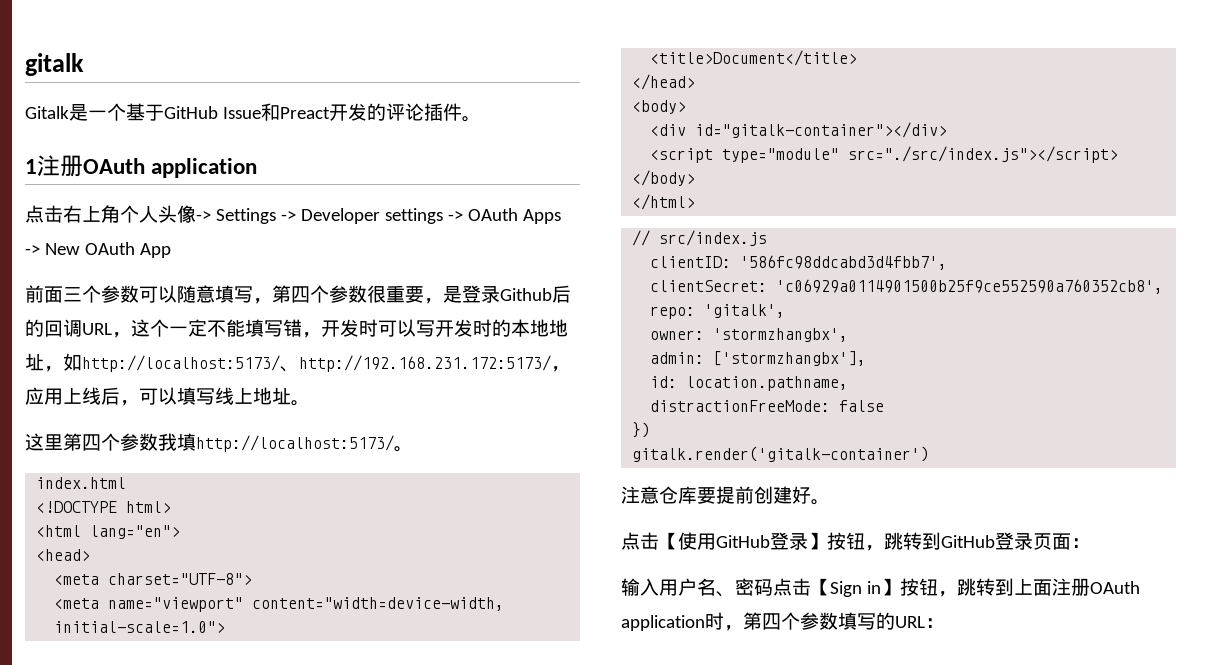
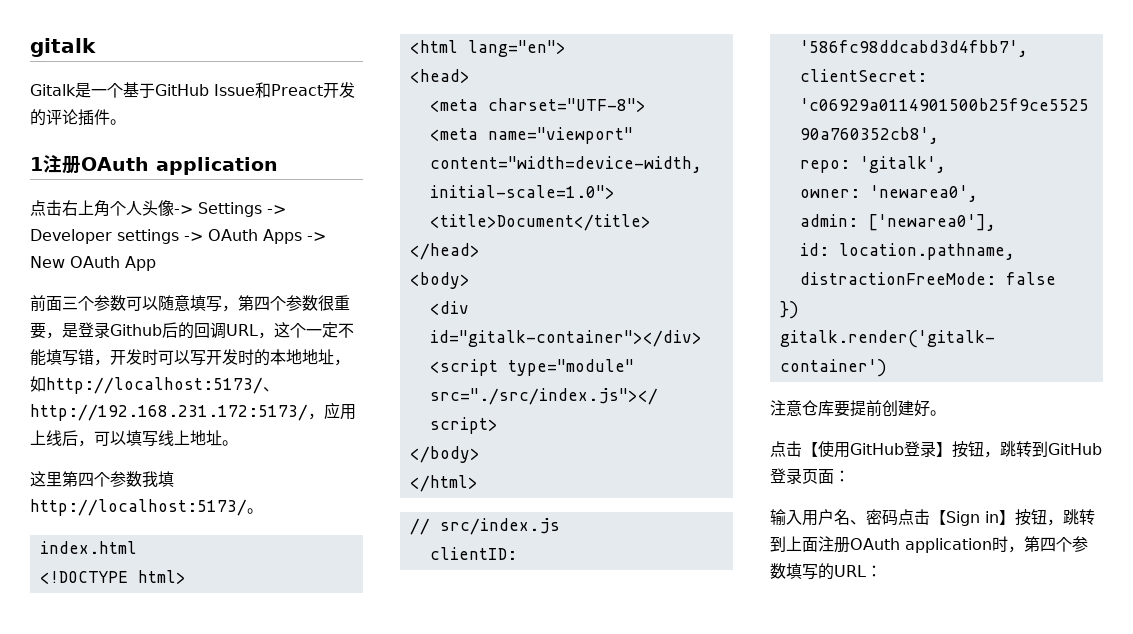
- owner: 'stormzhangbx',
+ owner: 'newarea0',
- admin: ['stormzhangbx'],
+ admin: ['newarea0'],

